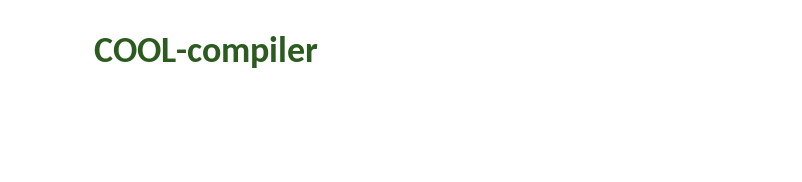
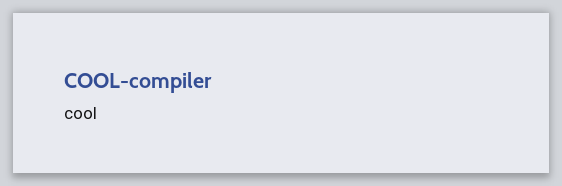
+ cool

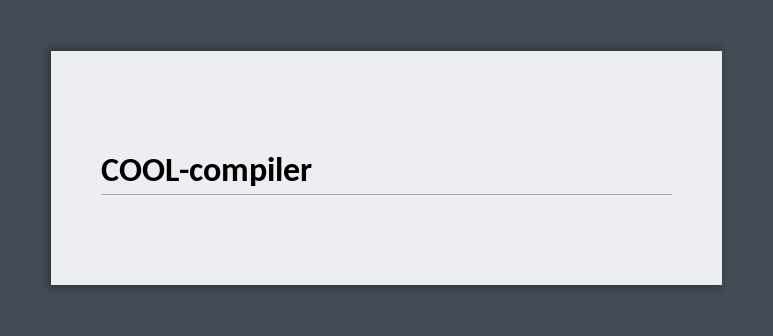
- cool

